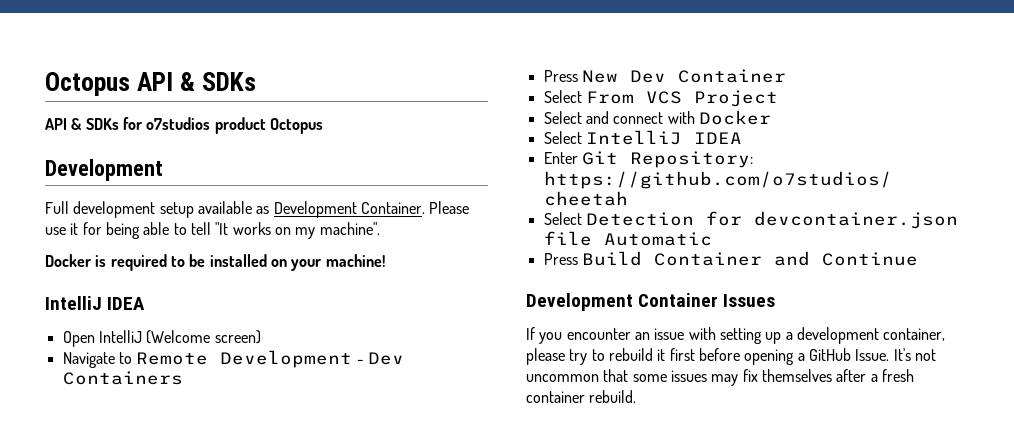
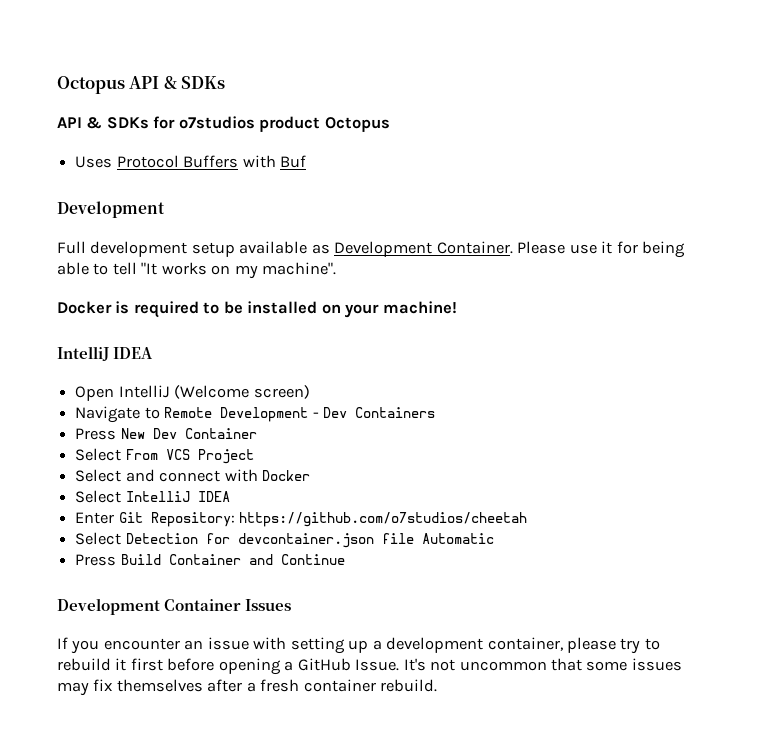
+ Uses Protocol Buffers with Buf

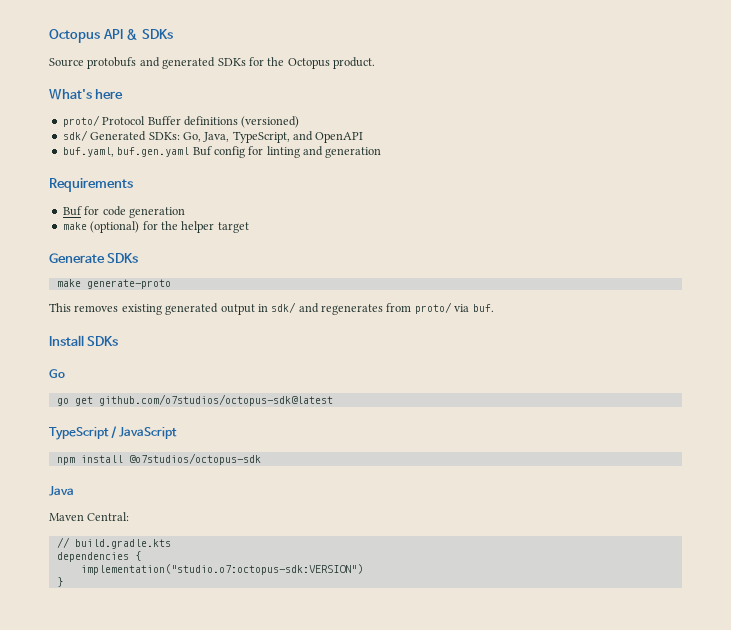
- API & SDKs for o7studios product Octopus
- Uses Protocol Buffers with Buf
- Development
- Full development setup available as Development Container. Please use it for being able to tell "It works on my machine".
- Docker is required to be installed on your machine!
- IntelliJ IDEA
- Open IntelliJ (Welcome screen)
- Navigate to Remote Development - Dev Containers
- Press New Dev Container
- Select From VCS Project
- Select and connect with Docker
- Select IntelliJ IDEA
- Enter Git Repository: https://github.com/o7studios/cheetah
- Select Detection for devcontainer.json file Automatic
- Press Build Container and Continue
- Development Container Issues
- If you encounter an issue with setting up a development container, please try to rebuild it first before opening a GitHub Issue. It's not uncommon that some issues may fix themselves after a fresh container rebuild.
+ Source protobufs and generated SDKs for the Octopus product.
+ What's here
+ proto/ Protocol Buffer definitions (versioned)
+ sdk/ Generated SDKs: Go, Java, TypeScript, and OpenAPI
+ buf.yaml, buf.gen.yaml Buf config for linting and generation
+ Requirements
+ Buf for code generation
+ make (optional) for the helper target
+ Generate SDKs
+ make generate-proto
+ This removes existing generated output in sdk/ and regenerates from proto/ via buf.
+ Install SDKs
+ Go
+ go get github.com/o7studios/octopus-sdk@latest
+ TypeScript / JavaScript
+ npm install @o7studios/octopus-sdk
+ Java
+ Maven Central:
+ // build.gradle.kts
+ dependencies {
+ implementation("studio.o7:octopus-sdk:VERSION")
+ }

